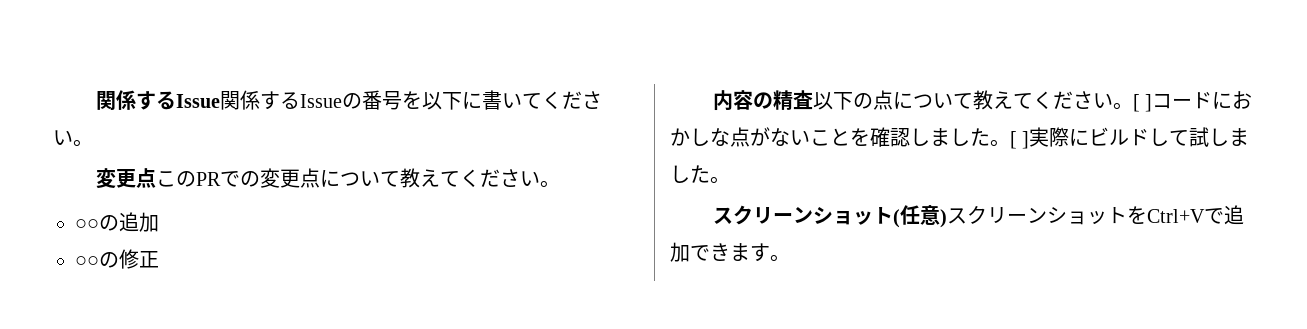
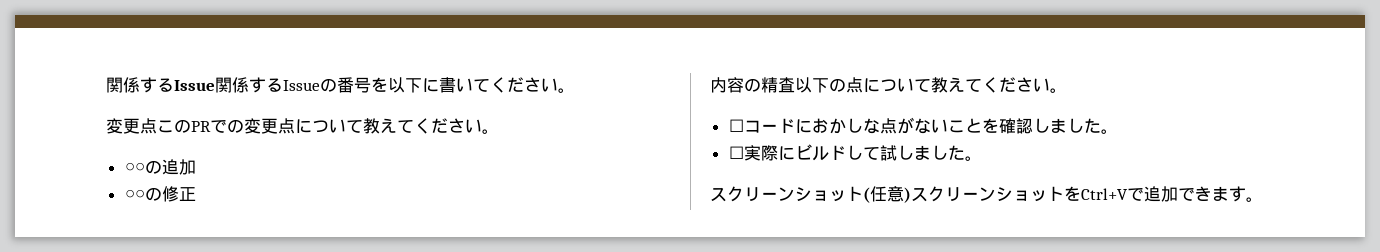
- 内容の精査以下の点について教えてください。[ ]コードにおかしな点がないことを確認しました。[ ]実際にビルドして試しました。
+ 内容の精査以下の点について教えてください。
+ ☐コードにおかしな点がないことを確認しました。
+ ☐実際にビルドして試しました。

